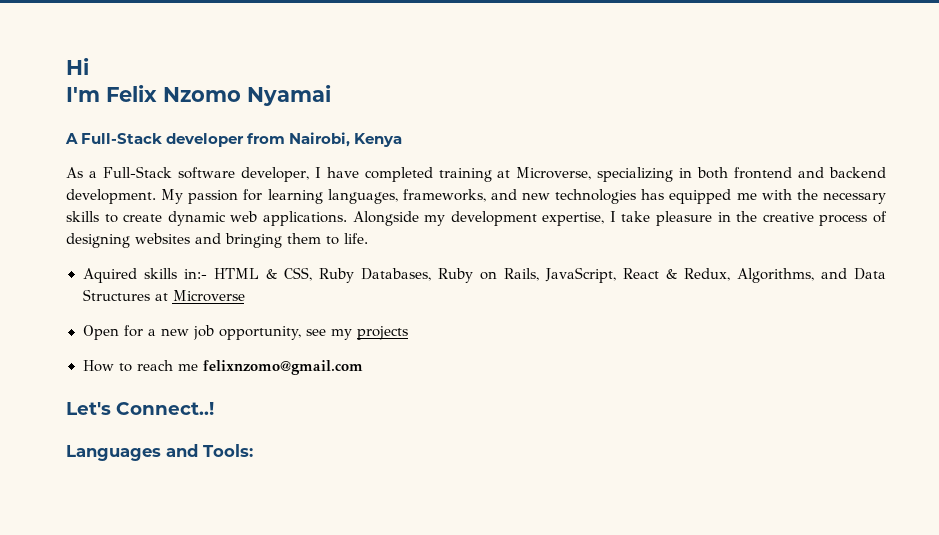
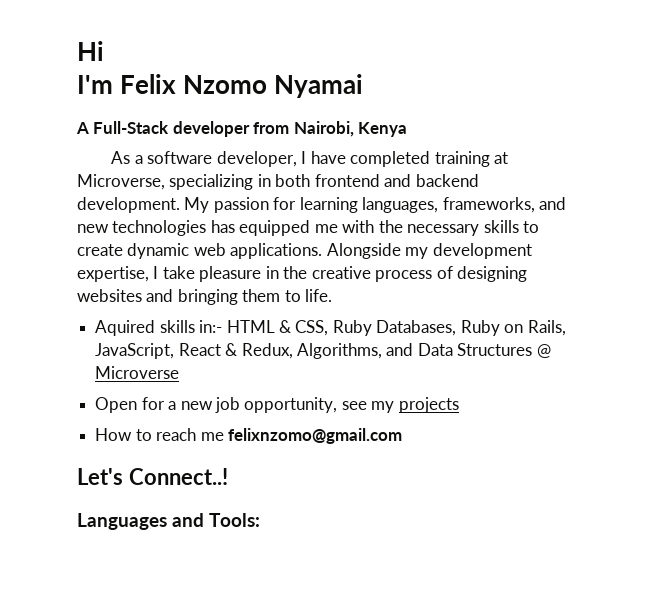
- As a Full-Stack software developer, I have completed training at Microverse, specializing in both frontend and backend development.
+ As a software developer, I have completed training at Microverse, specializing in both frontend and backend development.
- Aquired skills in:- HTML & CSS, Ruby Databases, Ruby on Rails, JavaScript, React & Redux, Algorithms, and Data Structures at Microverse
+ Aquired skills in:- HTML & CSS, Ruby Databases, Ruby on Rails, JavaScript, React & Redux, Algorithms, and Data Structures @ Microverse

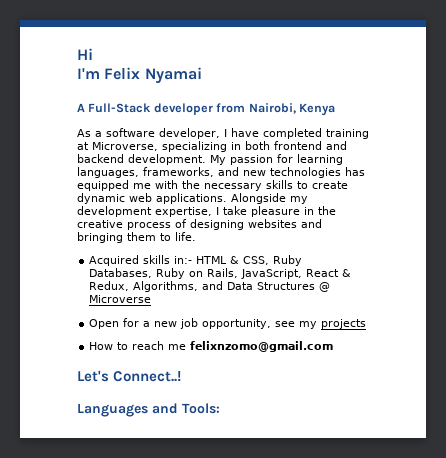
- I'm Felix Nzomo Nyamai
+ I'm Felix Nyamai
- Aquired skills in:- HTML & CSS, Ruby Databases, Ruby on Rails, JavaScript, React & Redux, Algorithms, and Data Structures @ Microverse
+ Acquired skills in:- HTML & CSS, Ruby Databases, Ruby on Rails, JavaScript, React & Redux, Algorithms, and Data Structures @ Microverse

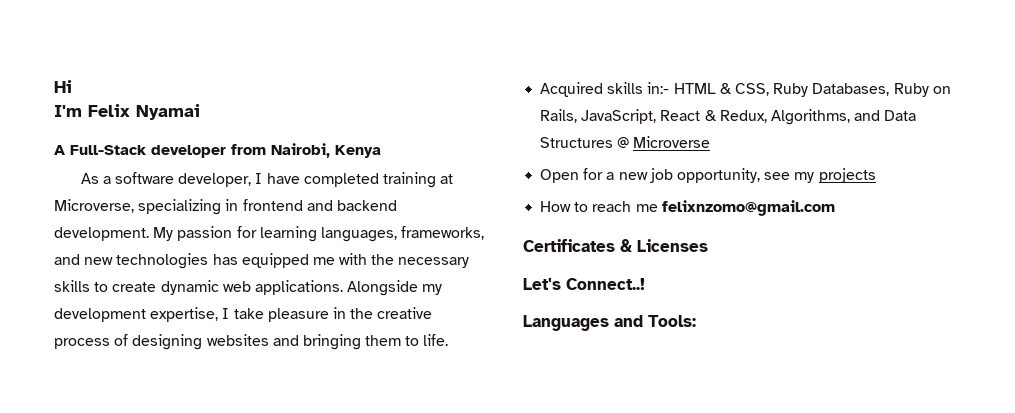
- As a software developer, I have completed training at Microverse, specializing in both frontend and backend development.
+ As a software developer, I have completed training at Microverse, specializing in frontend and backend development.
+ Certificates & Licenses

